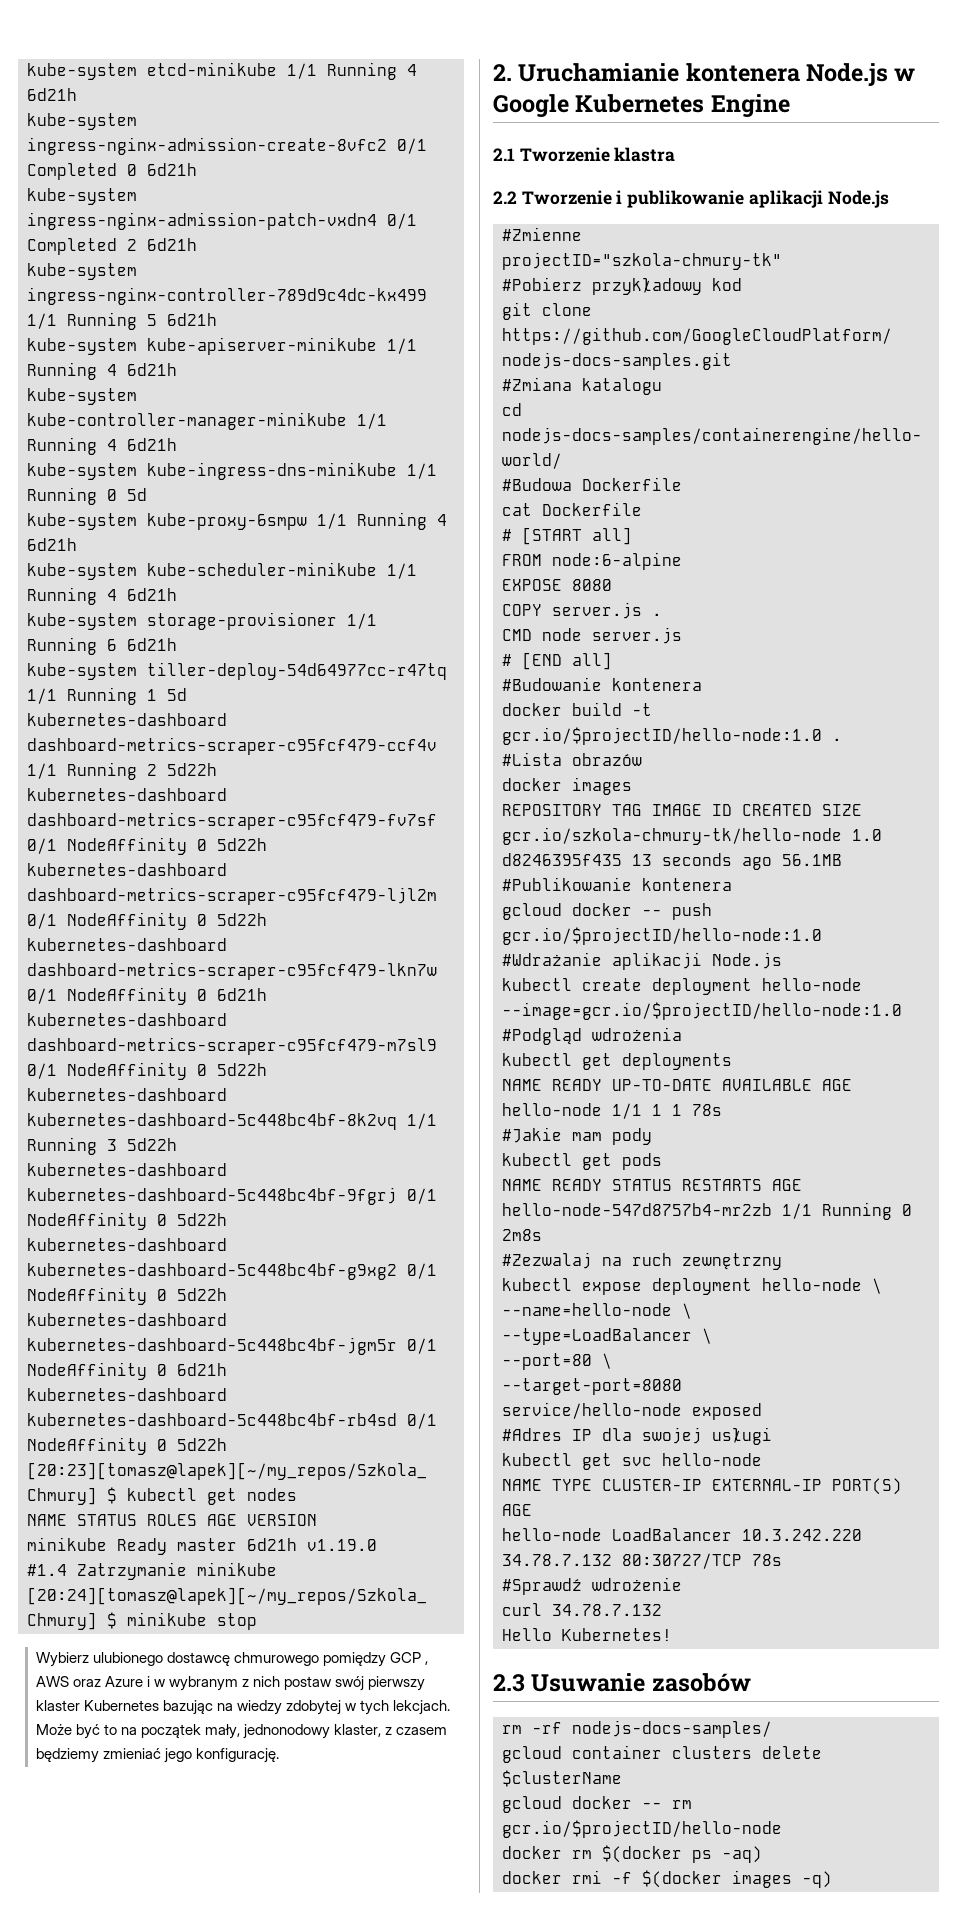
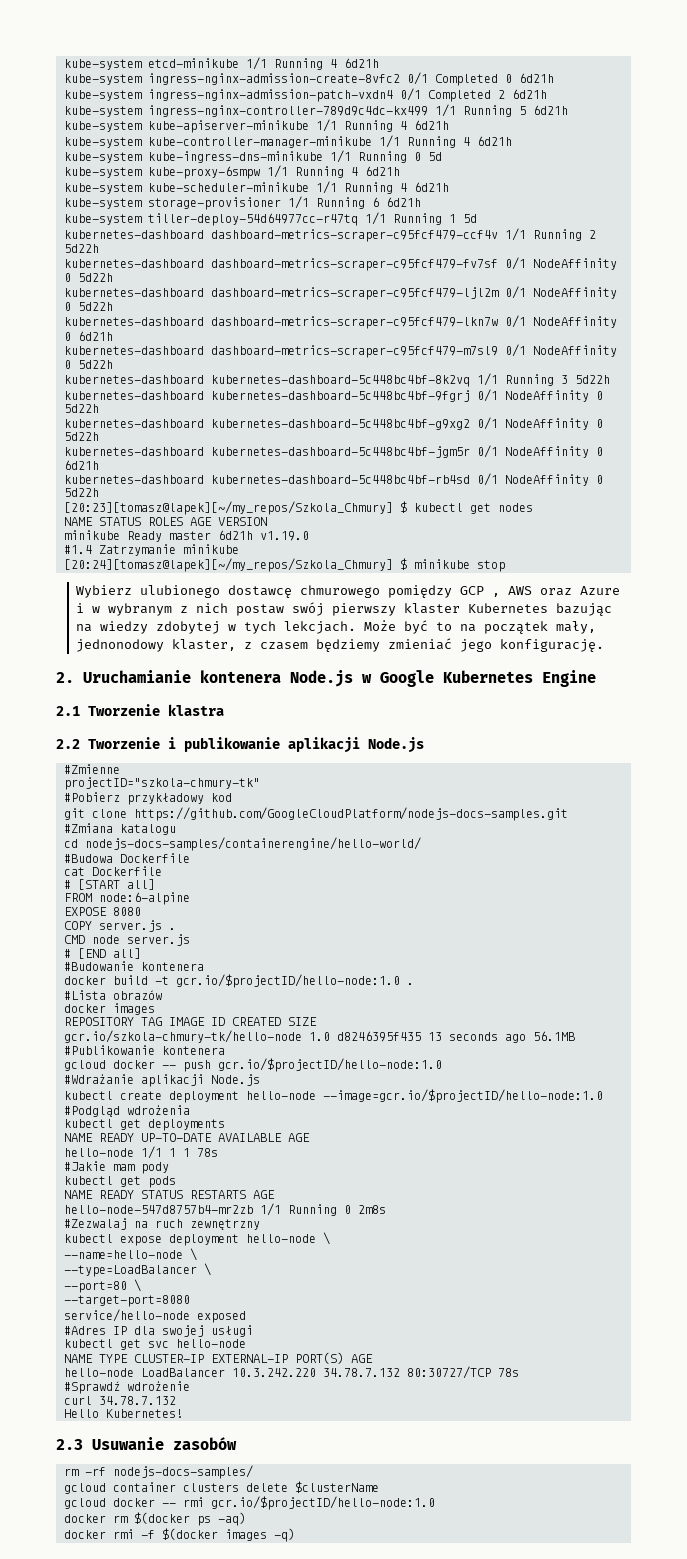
- gcloud docker -- rm gcr.io/$projectID/hello-node
+ gcloud docker -- rmi gcr.io/$projectID/hello-node:1.0

